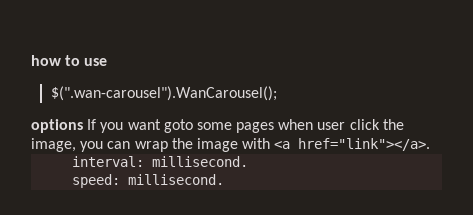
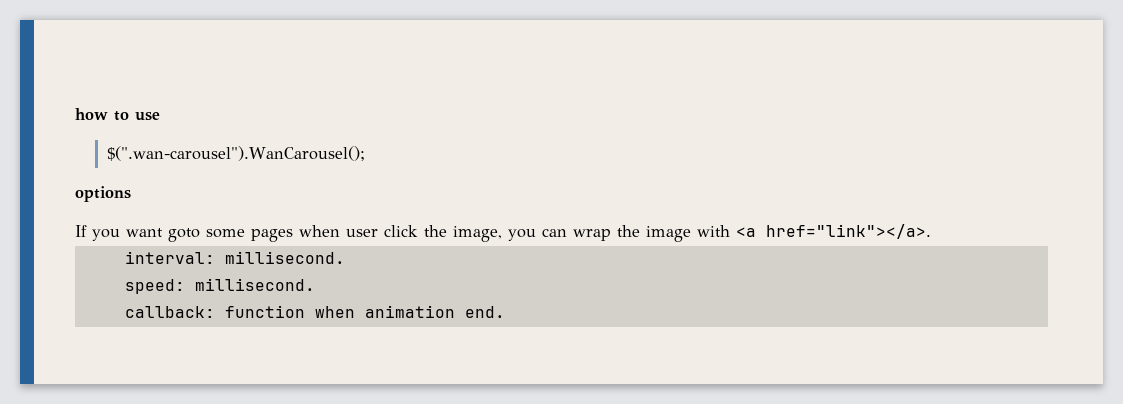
- options If you want goto some pages when user click the image, you can wrap the image with <a href="link"></a>.
+ options
+ If you want goto some pages when user click the image, you can wrap the image with <a href="link"></a>.
+ callback: function when animation end.

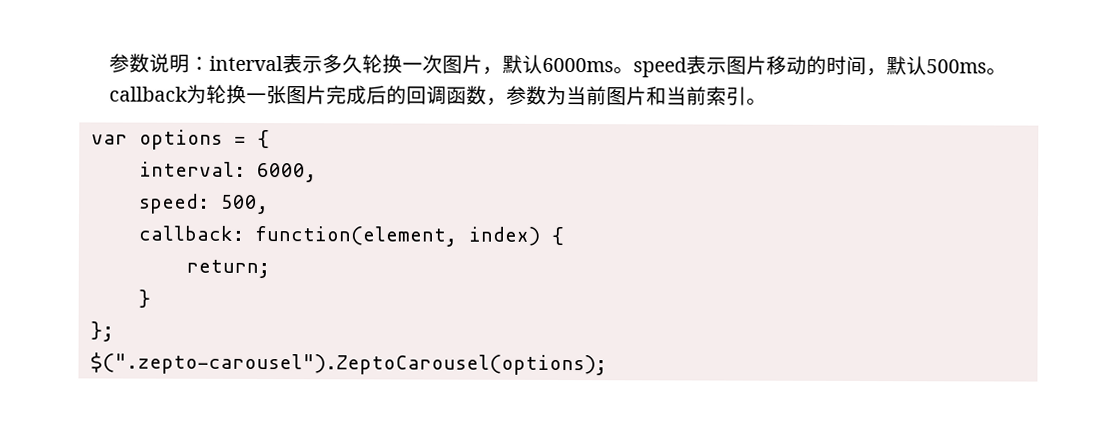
- how to use
- $(".wan-carousel").WanCarousel();
- options
- If you want goto some pages when user click the image, you can wrap the image with <a href="link"></a>.
+ 参数说明：interval表示多久轮换一次图片，默认6000ms。speed表示图片移动的时间，默认500ms。callback为轮换一张图片完成后的回调函数，参数为当前图片和当前索引。
+ var options = {
- interval: millisecond.
+ interval: 6000,
- speed: millisecond.
+ speed: 500,
- callback: function when animation end.
+ callback: function(element, index) {
+ return;
+ }
+ };
+ $(".zepto-carousel").ZeptoCarousel(options);

